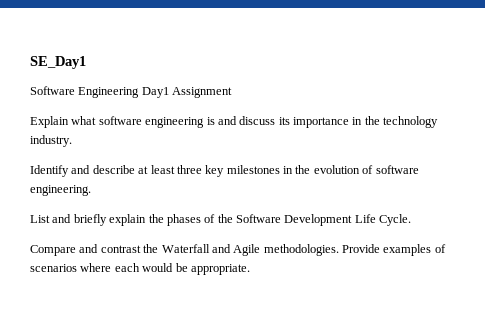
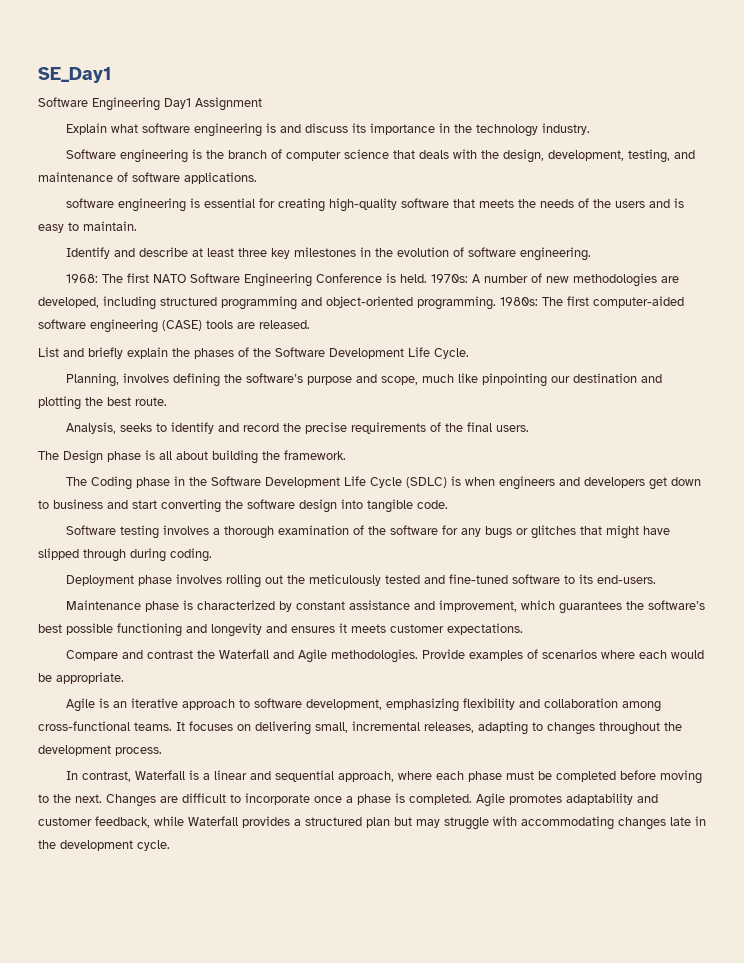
+ Software engineering is the branch of computer science that deals with the design, development, testing, and maintenance of software applications.
+ software engineering is essential for creating high-quality software that meets the needs of the users and is easy to maintain.
+ 1968: The first NATO Software Engineering Conference is held. 1970s: A number of new methodologies are developed, including structured programming and object-oriented programming. 1980s: The first computer-aided software engineering (CASE) tools are released.
+ Planning, involves defining the software’s purpose and scope, much like pinpointing our destination and plotting the best route.
+ Analysis, seeks to identify and record the precise requirements of the final users.
+ The Design phase is all about building the framework.
+ The Coding phase in the Software Development Life Cycle (SDLC) is when engineers and developers get down to business and start converting the software design into tangible code.
+ Software testing involves a thorough examination of the software for any bugs or glitches that might have slipped through during coding.
+ Deployment phase involves rolling out the meticulously tested and fine-tuned software to its end-users.
+ Maintenance phase is characterized by constant assistance and improvement, which guarantees the software’s best possible functioning and longevity and ensures it meets customer expectations.
+ Agile is an iterative approach to software development, emphasizing flexibility and collaboration among cross-functional teams. It focuses on delivering small, incremental releases, adapting to changes throughout the development process.
+ In contrast, Waterfall is a linear and sequential approach, where each phase must be completed before moving to the next. Changes are difficult to incorporate once a phase is completed. Agile promotes adaptability and customer feedback, while Waterfall provides a structured plan but may struggle with accommodating changes late in the development cycle.

